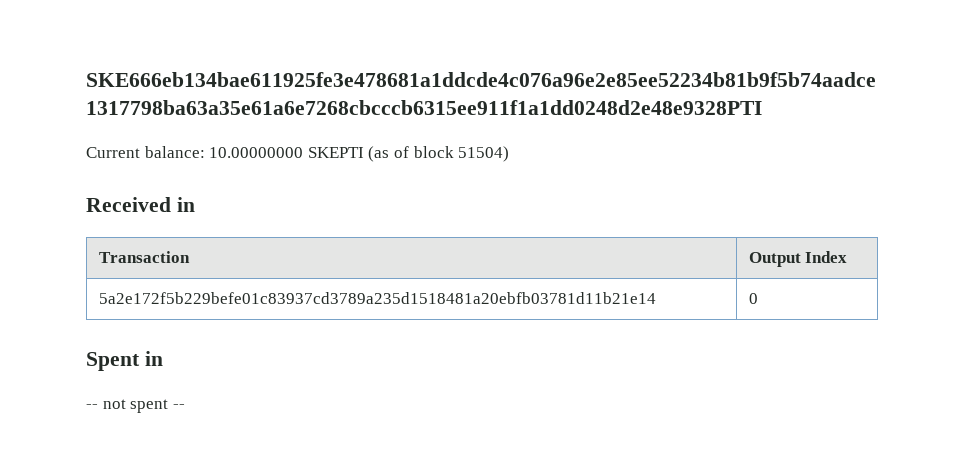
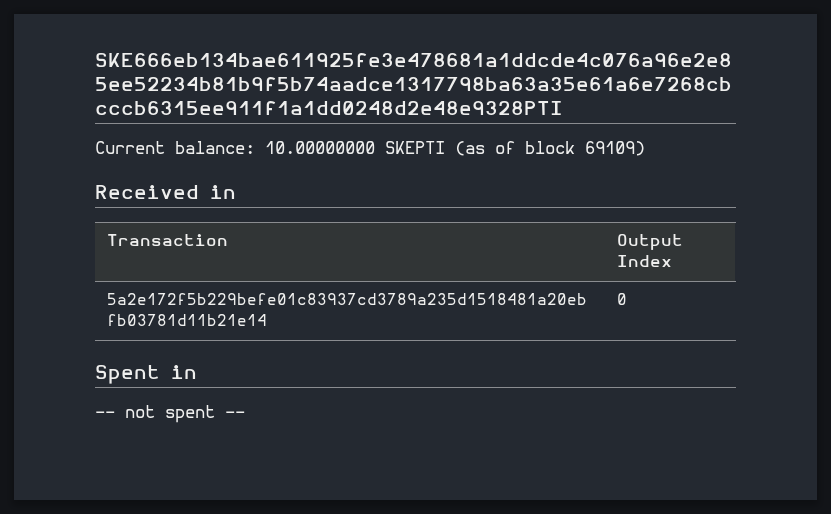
- Current balance: 10.00000000 SKEPTI (as of block 51504)
+ Current balance: 10.00000000 SKEPTI (as of block 69109)

